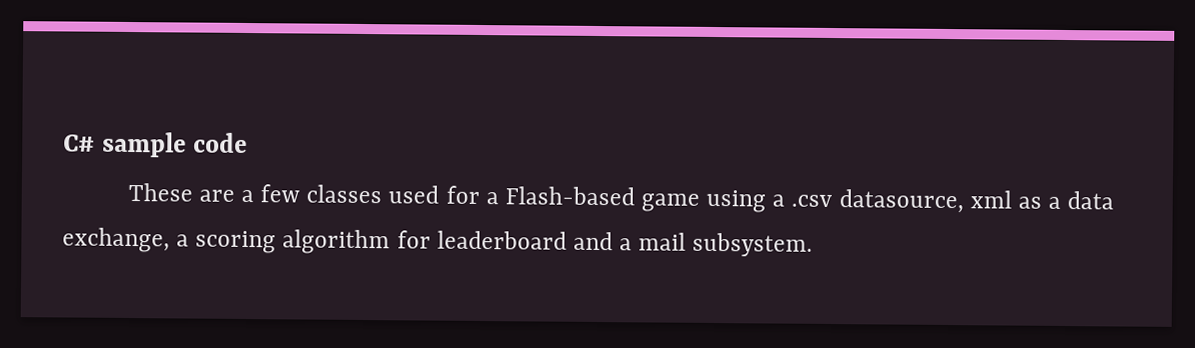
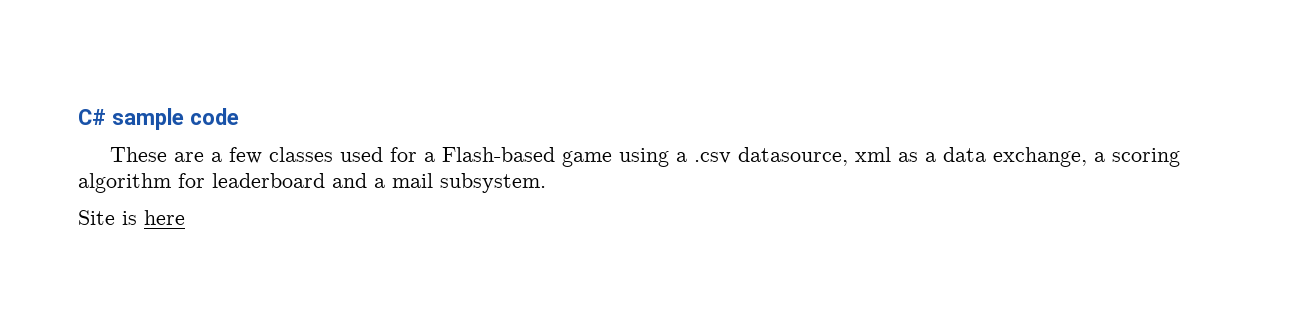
+ Site is here

